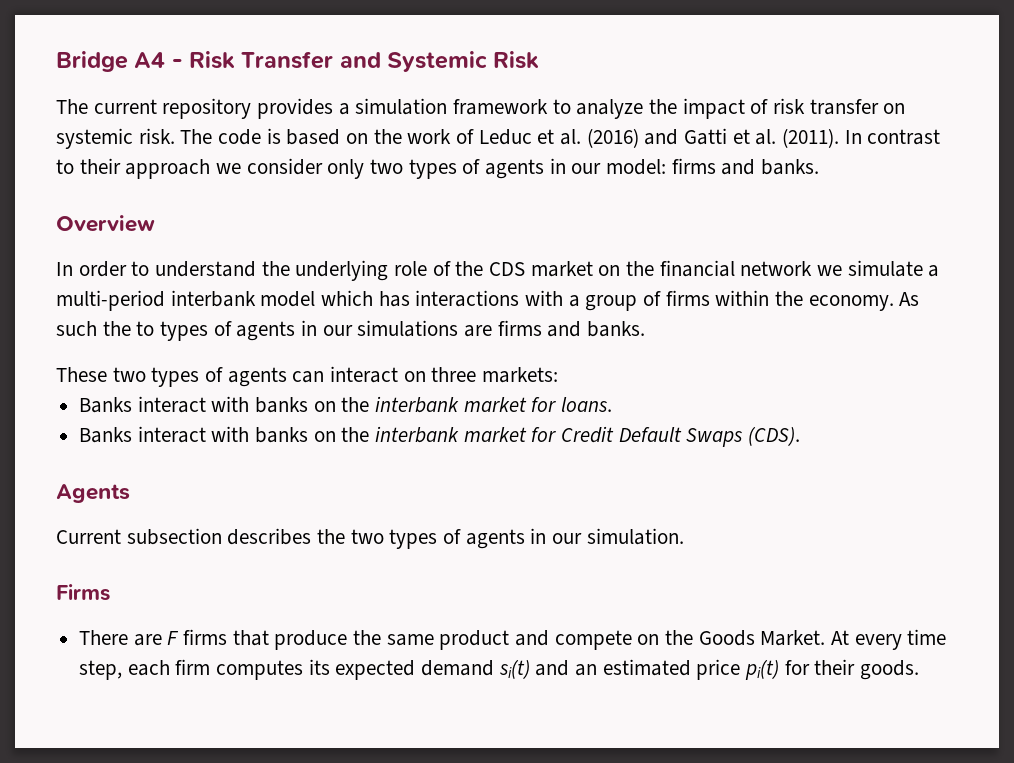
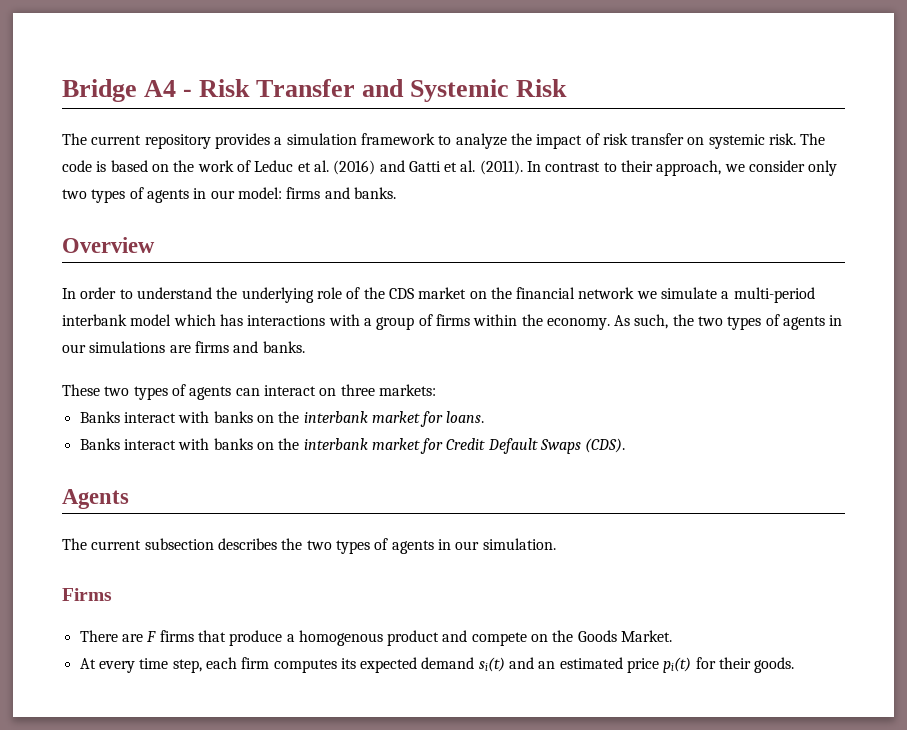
- In contrast to their approach we consider only two types of agents in our model: firms and banks.
+ In contrast to their approach, we consider only two types of agents in our model: firms and banks.
- As such the to types of agents in our simulations are firms and banks.
+ As such, the two types of agents in our simulations are firms and banks.
- Current subsection describes the two types of agents in our simulation.
+ The current subsection describes the two types of agents in our simulation.
- There are F firms that produce the same product and compete on the Goods Market. At every time step, each firm computes its expected demand si(t) and an estimated price pi(t) for their goods.
+ There are F firms that produce a homogenous product and compete on the Goods Market.
+ At every time step, each firm computes its expected demand si(t) and an estimated price pi(t) for their goods.

